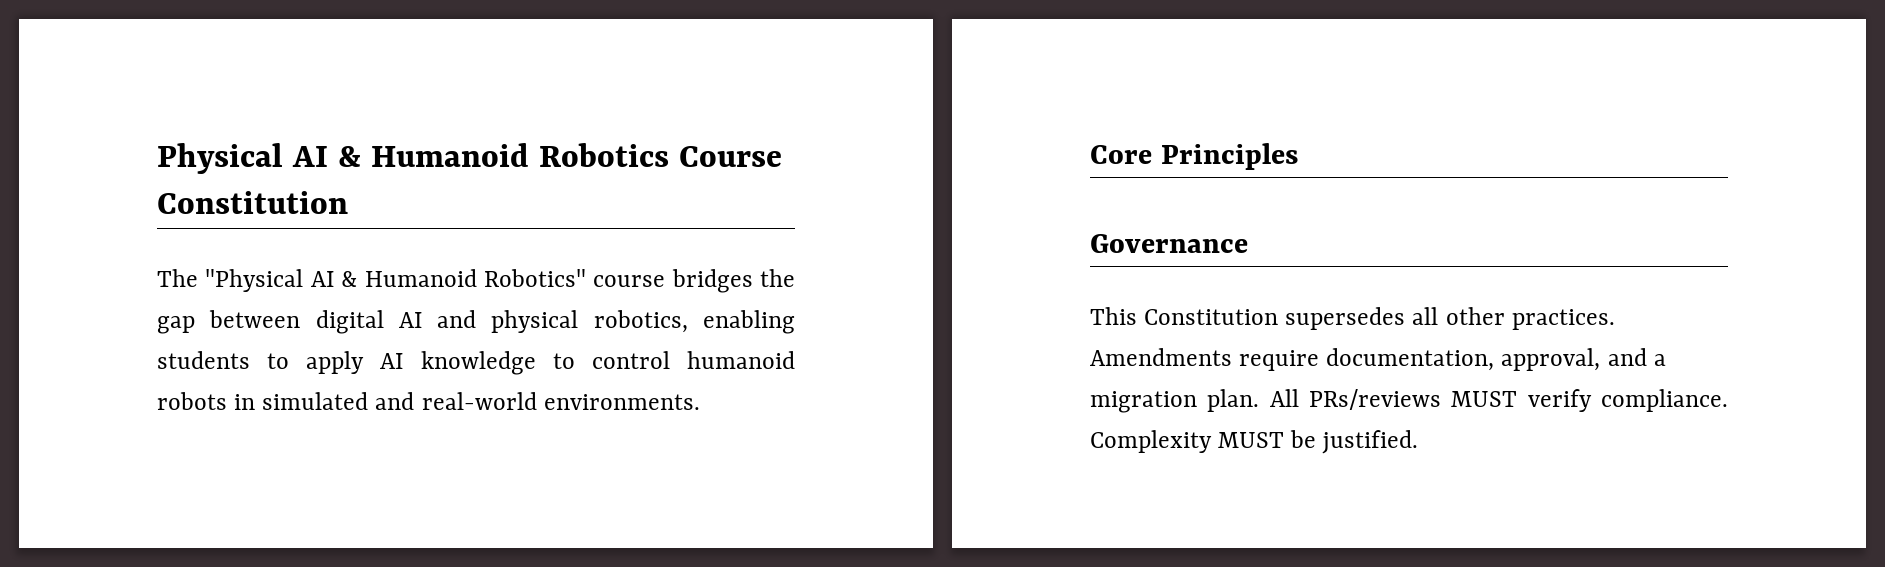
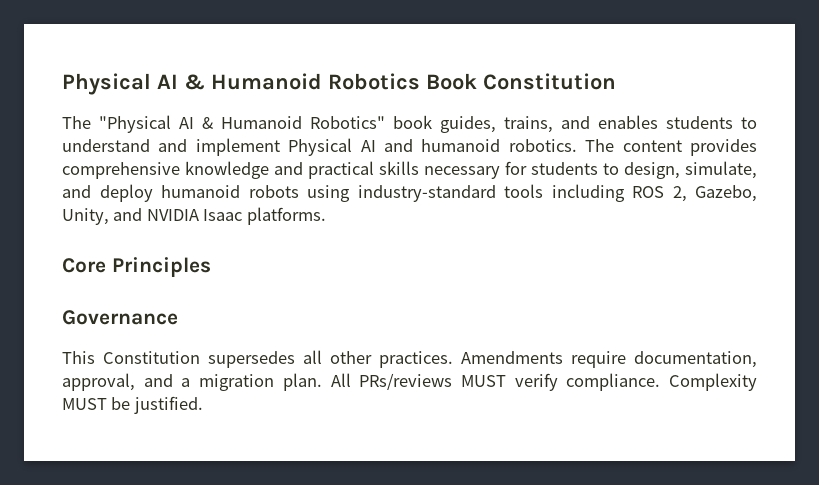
- Physical AI & Humanoid Robotics Course Constitution
+ Physical AI & Humanoid Robotics Book Constitution
- The "Physical AI & Humanoid Robotics" course bridges the gap between digital AI and physical robotics, enabling students to apply AI knowledge to control humanoid robots in simulated and real-world environments.
+ The "Physical AI & Humanoid Robotics" book guides, trains, and enables students to understand and implement Physical AI and humanoid robotics. The content provides comprehensive knowledge and practical skills necessary for students to design, simulate, and deploy humanoid robots using industry-standard tools including ROS 2, Gazebo, Unity, and NVIDIA Isaac platforms.

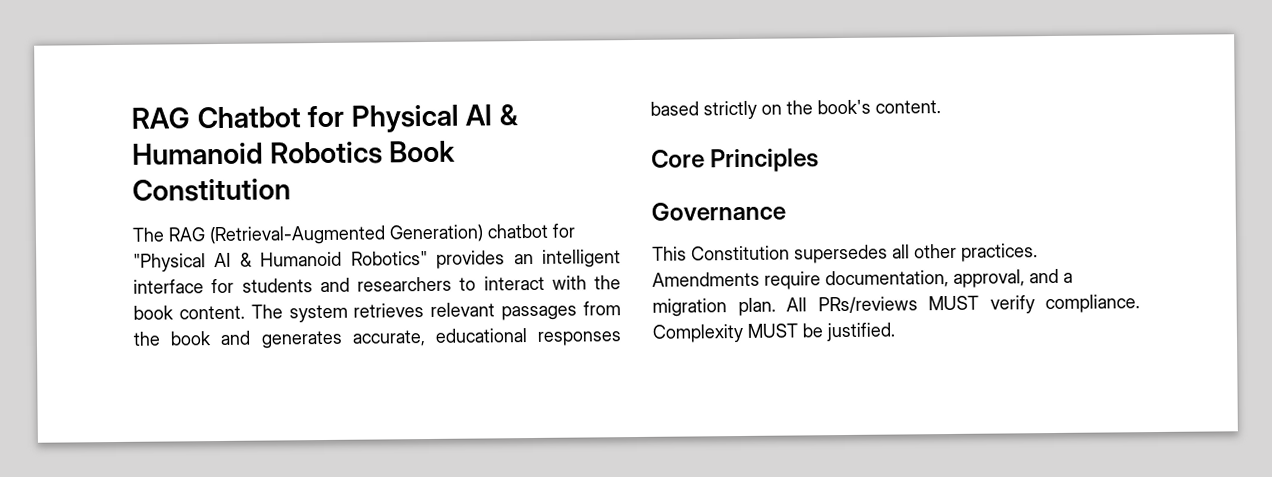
- Physical AI & Humanoid Robotics Book Constitution
+ RAG Chatbot for Physical AI & Humanoid Robotics Book Constitution
- The "Physical AI & Humanoid Robotics" book guides, trains, and enables students to understand and implement Physical AI and humanoid robotics. The content provides comprehensive knowledge and practical skills necessary for students to design, simulate, and deploy humanoid robots using industry-standard tools including ROS 2, Gazebo, Unity, and NVIDIA Isaac platforms.
+ The RAG (Retrieval-Augmented Generation) chatbot for "Physical AI & Humanoid Robotics" provides an intelligent interface for students and researchers to interact with the book content. The system retrieves relevant passages from the book and generates accurate, educational responses based strictly on the book's content.

